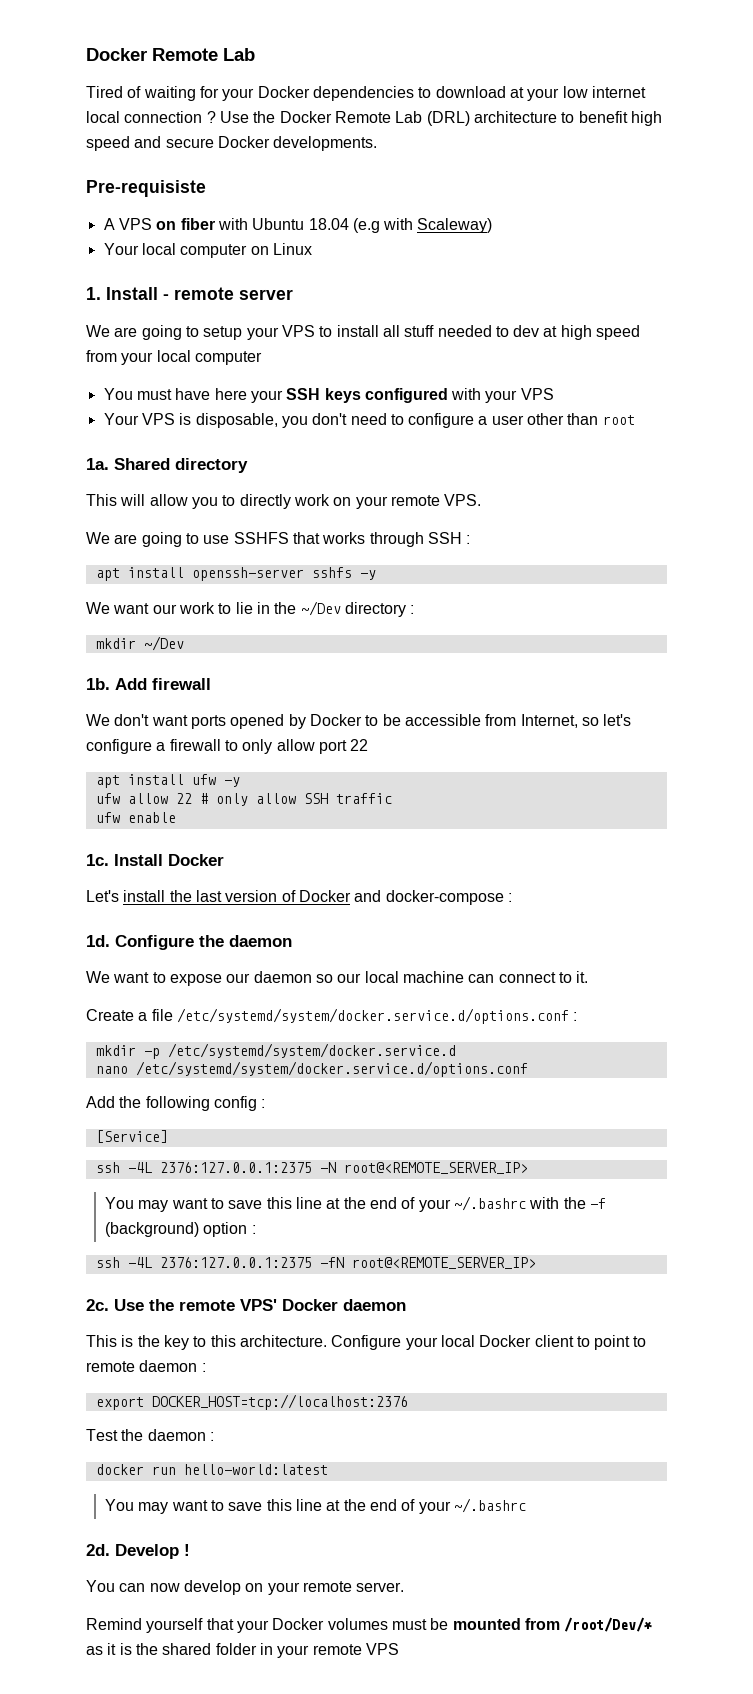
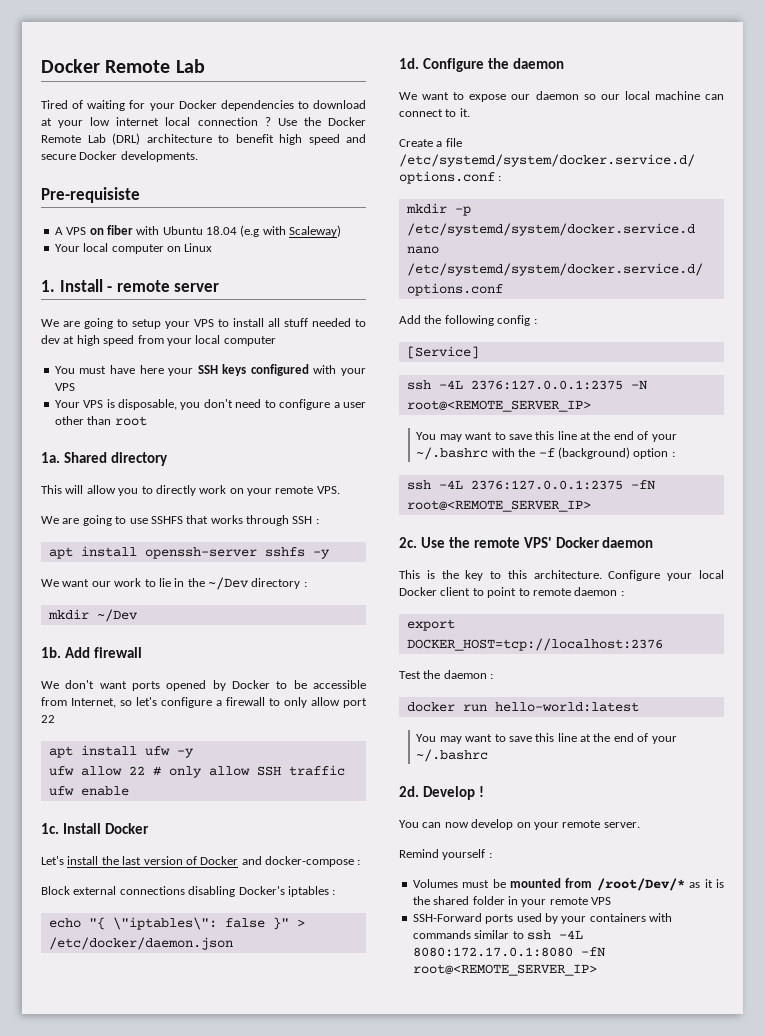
+ Block external connections disabling Docker's iptables :
+ echo "{ \"iptables\": false }" > /etc/docker/daemon.json
- Remind yourself that your Docker volumes must be mounted from /root/Dev/* as it is the shared folder in your remote VPS
+ Remind yourself :
+ Volumes must be mounted from /root/Dev/* as it is the shared folder in your remote VPS
+ SSH-Forward ports used by your containers with commands similar to ssh -4L 8080:172.17.0.1:8080 -fN root@<REMOTE_SERVER_IP>

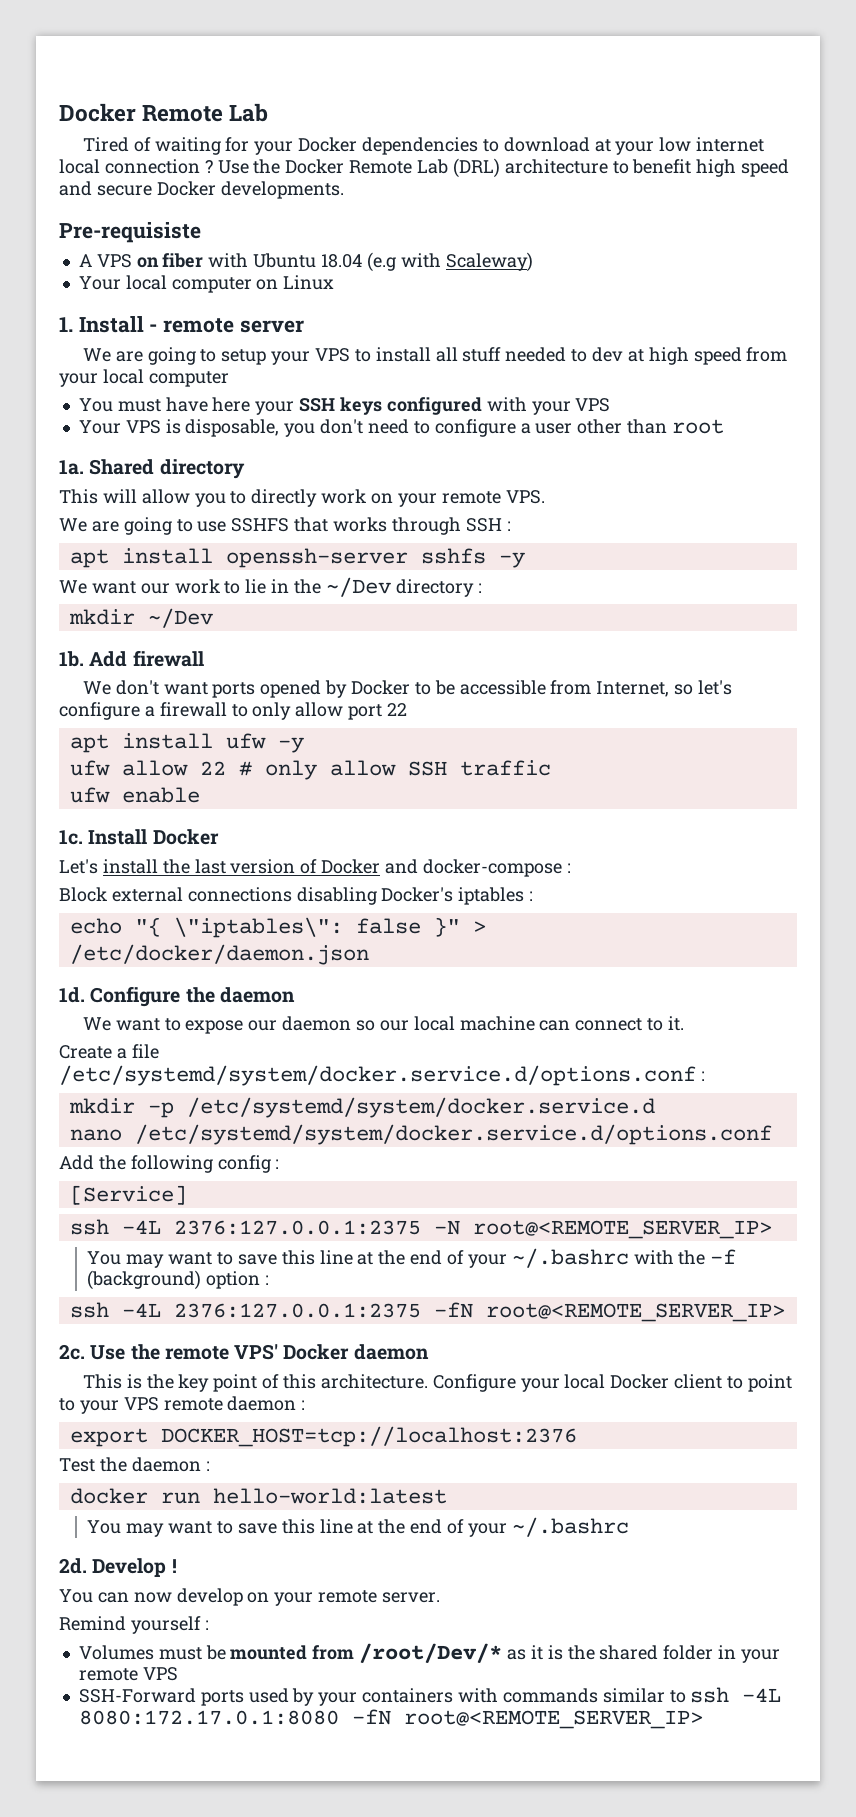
- This is the key to this architecture.
+ This is the key point of this architecture.
- Configure your local Docker client to point to remote daemon :
+ Configure your local Docker client to point to your VPS remote daemon :

